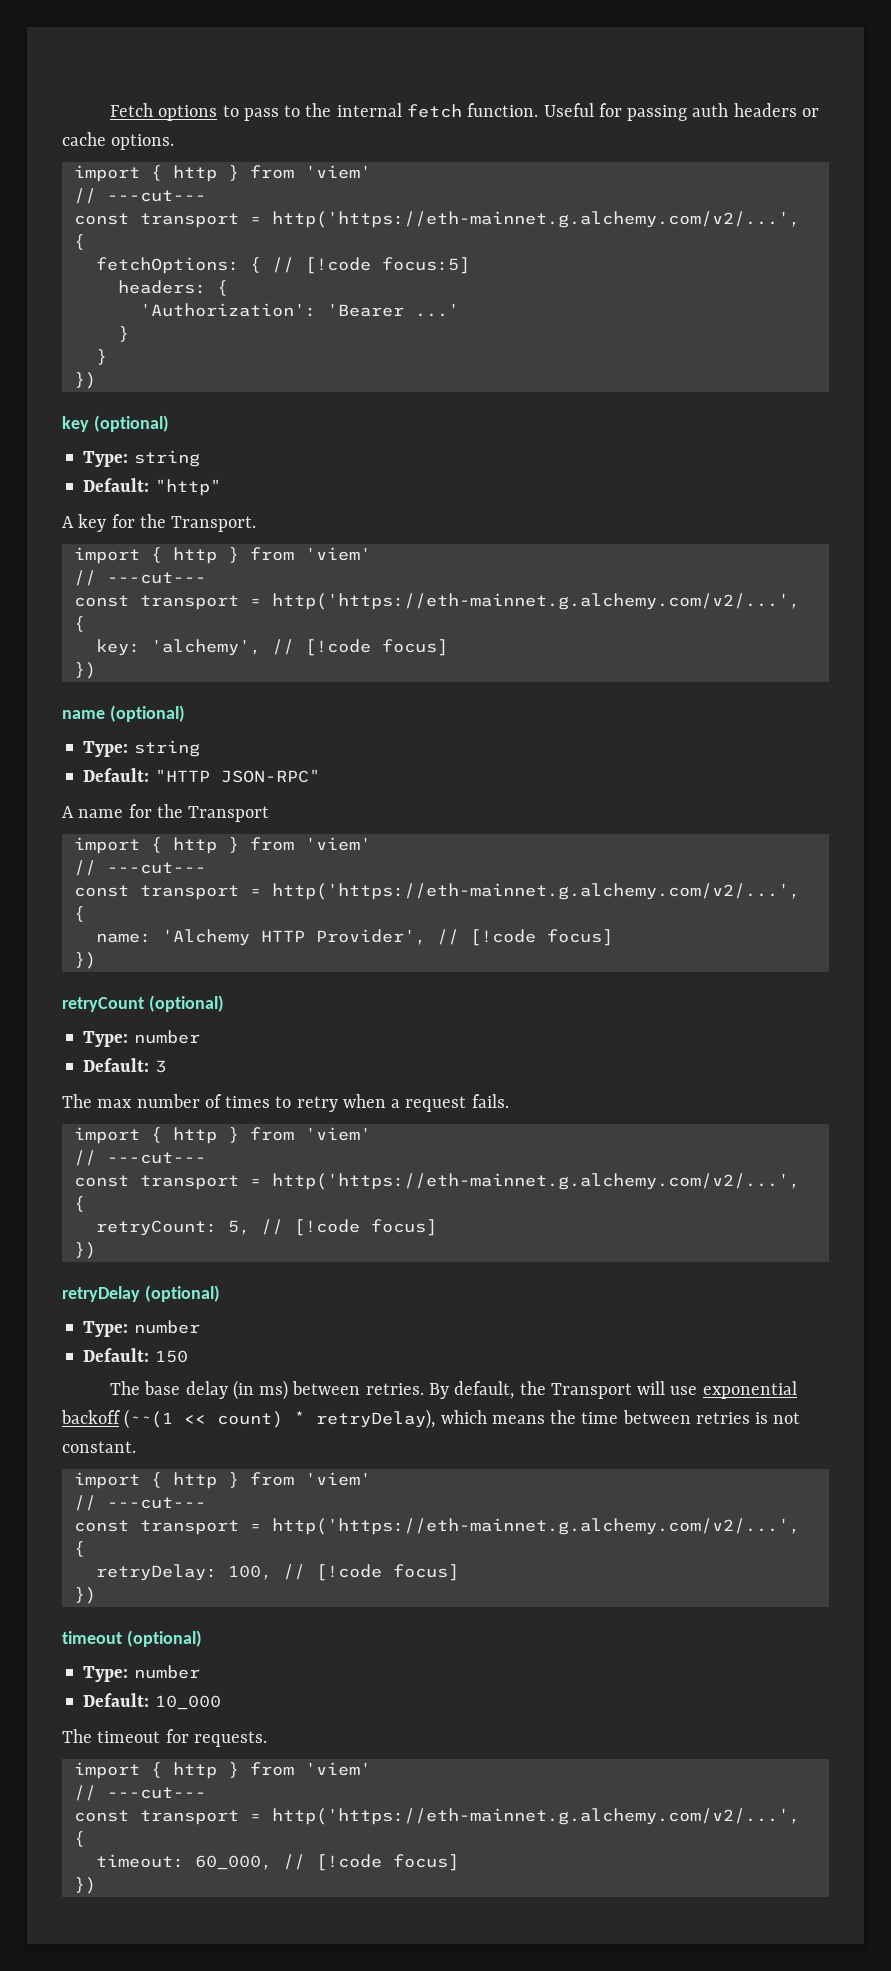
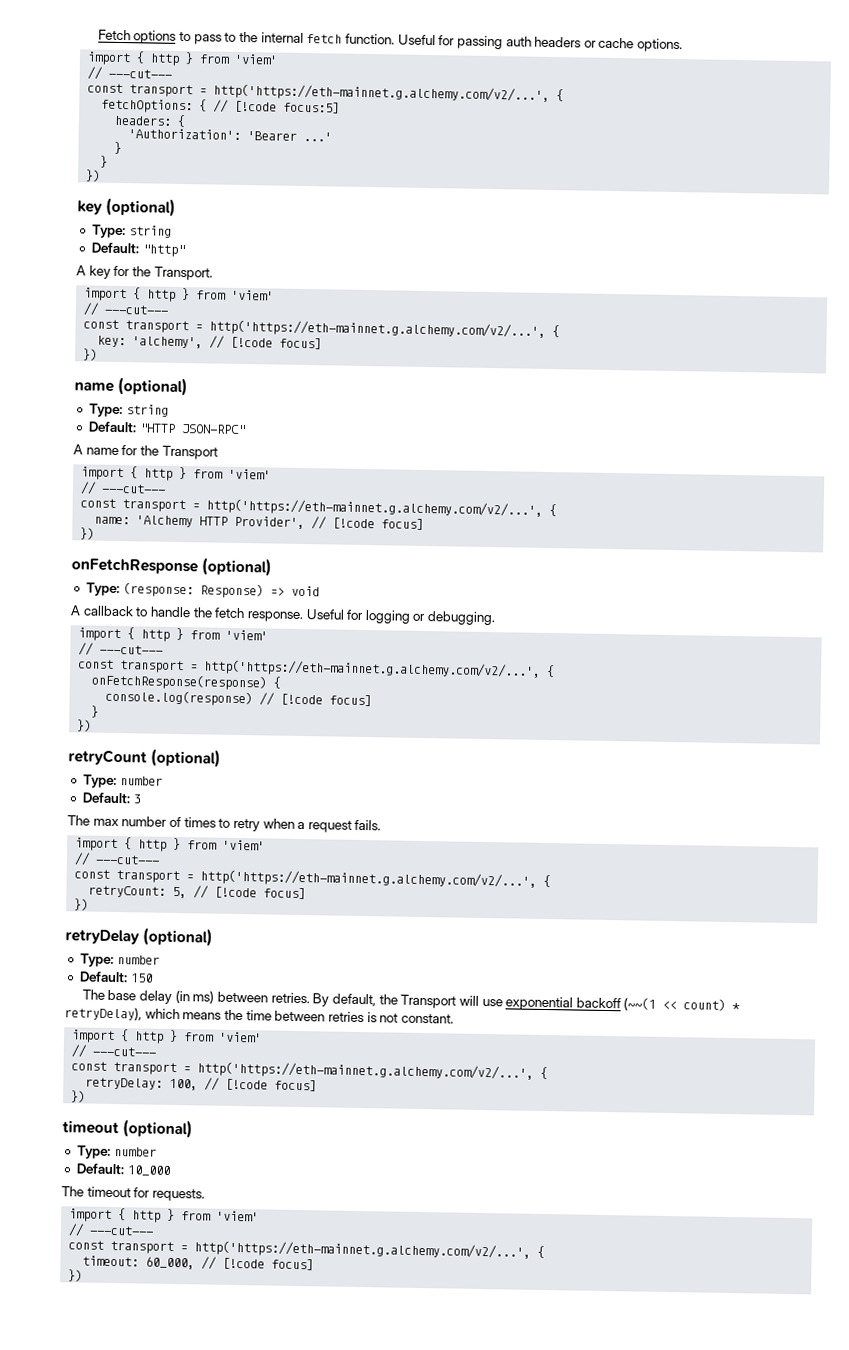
+ onFetchResponse (optional)
+ Type: (response: Response) => void
+ A callback to handle the fetch response. Useful for logging or debugging.
+ import { http } from 'viem'
+ // ---cut---
+ const transport = http('https://eth-mainnet.g.alchemy.com/v2/...', {
+ onFetchResponse(response) {
+ console.log(response) // [!code focus]
+ }
+ })

